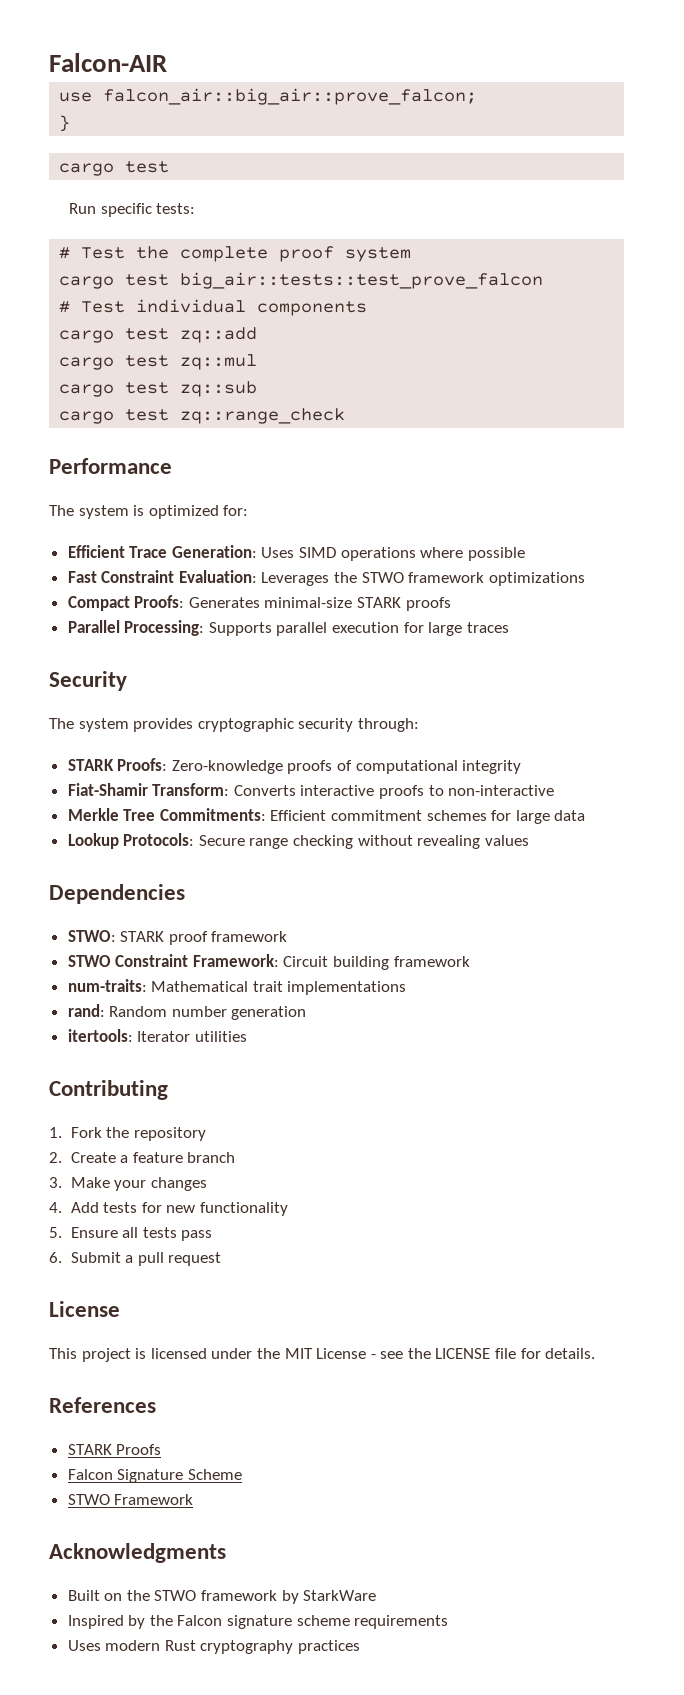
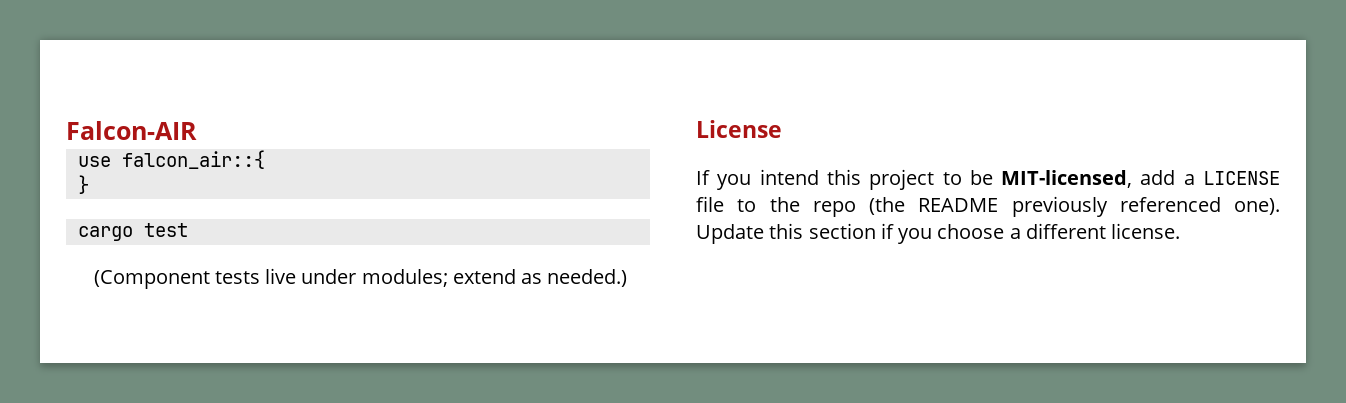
- use falcon_air::big_air::prove_falcon;
+ use falcon_air::{
- Run specific tests:
- # Test the complete proof system
- cargo test big_air::tests::test_prove_falcon
- # Test individual components
- cargo test zq::add
- cargo test zq::mul
- cargo test zq::sub
- cargo test zq::range_check
- Performance
- The system is optimized for:
- Efficient Trace Generation: Uses SIMD operations where possible
- Fast Constraint Evaluation: Leverages the STWO framework optimizations
- Compact Proofs: Generates minimal-size STARK proofs
- Parallel Processing: Supports parallel execution for large traces
- Security
- The system provides cryptographic security through:
- STARK Proofs: Zero-knowledge proofs of computational integrity
- Fiat-Shamir Transform: Converts interactive proofs to non-interactive
- Merkle Tree Commitments: Efficient commitment schemes for large data
- Lookup Protocols: Secure range checking without revealing values
- Dependencies
- STWO: STARK proof framework
- STWO Constraint Framework: Circuit building framework
- num-traits: Mathematical trait implementations
- rand: Random number generation
- itertools: Iterator utilities
- Contributing
- 1. Fork the repository
- 2. Create a feature branch
- 3. Make your changes
- 4. Add tests for new functionality
- 5. Ensure all tests pass
- 6. Submit a pull request
+ (Component tests live under modules; extend as needed.)
  License
- This project is licensed under the MIT License - see the LICENSE file for details.
- References
- STARK Proofs
- Falcon Signature Scheme
- STWO Framework
- Acknowledgments
- Built on the STWO framework by StarkWare
- Inspired by the Falcon signature scheme requirements
- Uses modern Rust cryptography practices
+ If you intend this project to be MIT-licensed, add a LICENSE file to the repo (the README previously referenced one). Update this section if you choose a different license.

